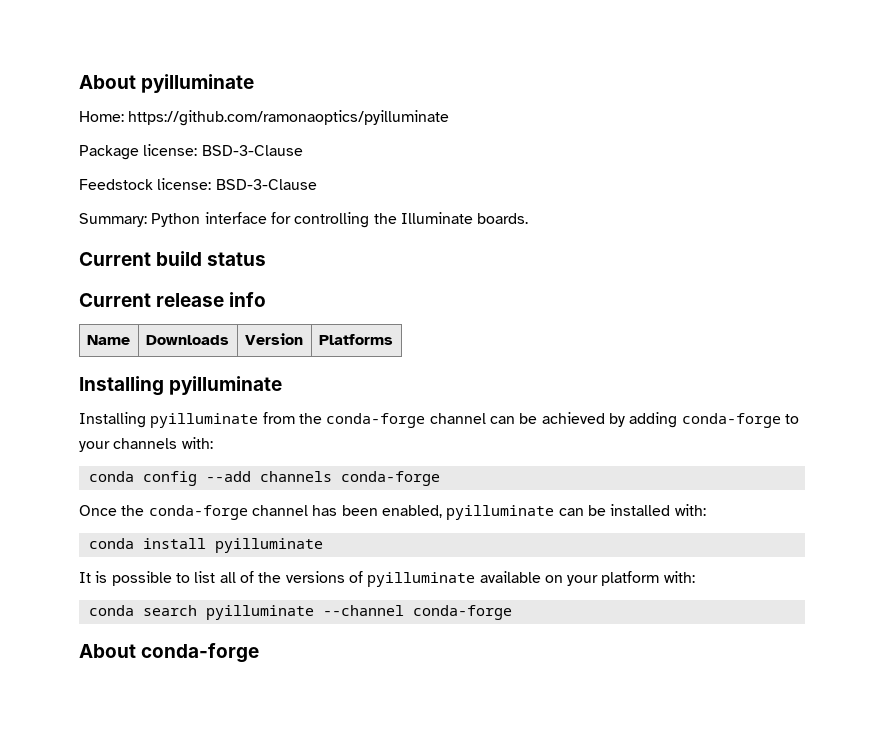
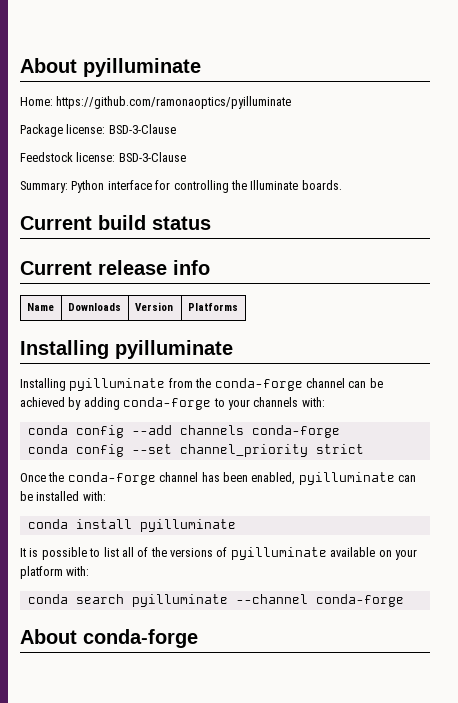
+ conda config --set channel_priority strict

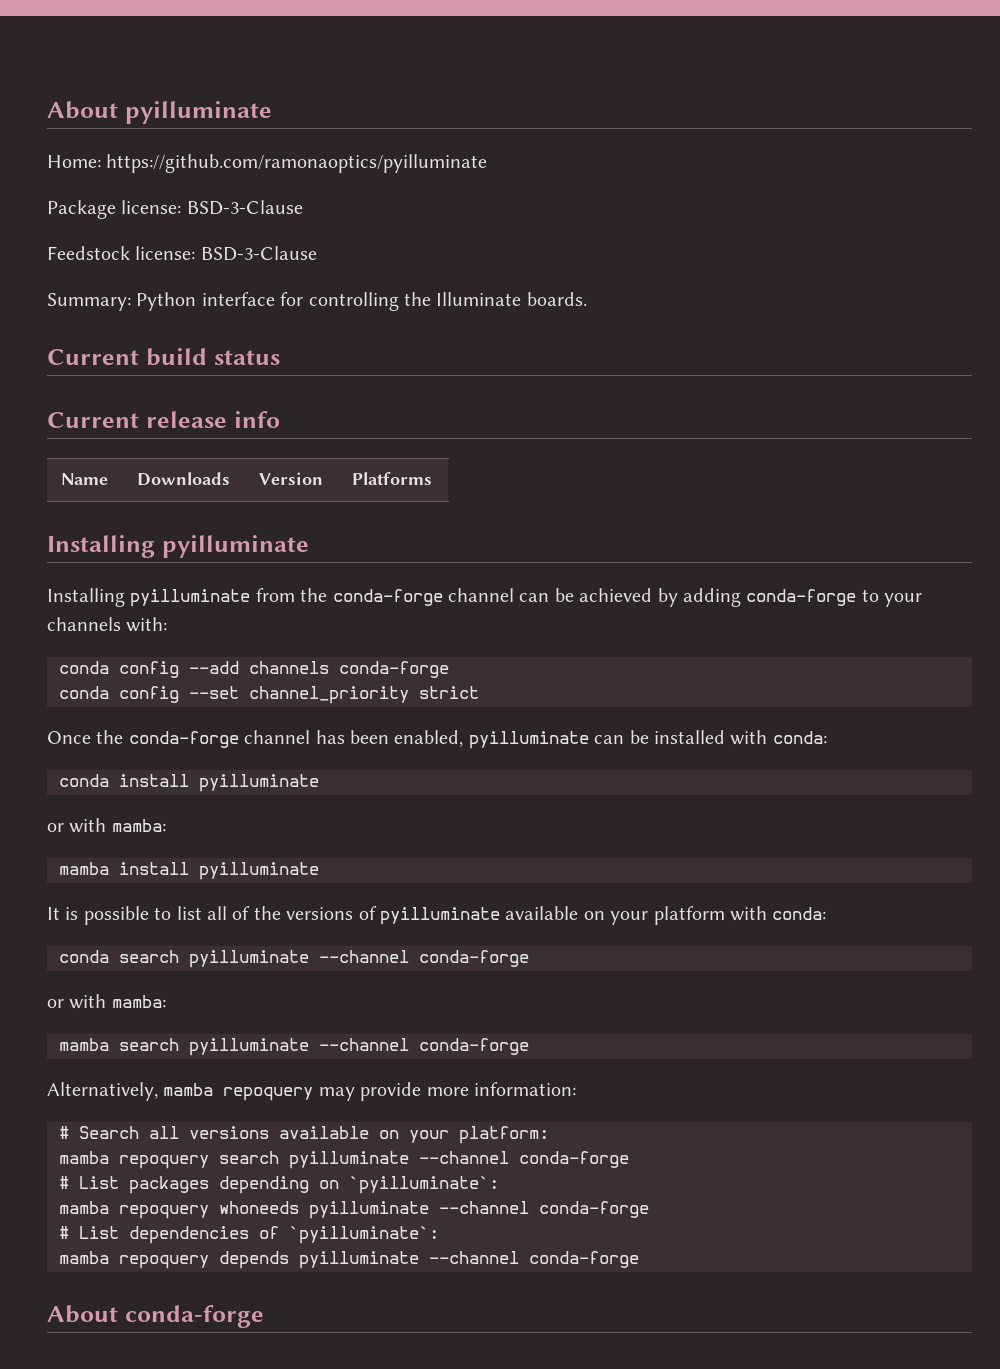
- Once the conda-forge channel has been enabled, pyilluminate can be installed with:
+ Once the conda-forge channel has been enabled, pyilluminate can be installed with conda:
  conda install pyilluminate
+ or with mamba:
+ mamba install pyilluminate
- It is possible to list all of the versions of pyilluminate available on your platform with:
+ It is possible to list all of the versions of pyilluminate available on your platform with conda:
  conda search pyilluminate --channel conda-forge
+ or with mamba:
+ mamba search pyilluminate --channel conda-forge
+ Alternatively, mamba repoquery may provide more information:
+ # Search all versions available on your platform:
+ mamba repoquery search pyilluminate --channel conda-forge
+ # List packages depending on `pyilluminate`:
+ mamba repoquery whoneeds pyilluminate --channel conda-forge
+ # List dependencies of `pyilluminate`:
+ mamba repoquery depends pyilluminate --channel conda-forge

